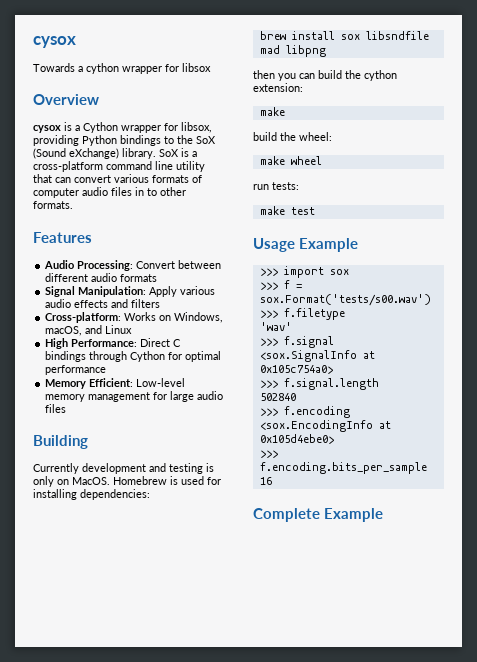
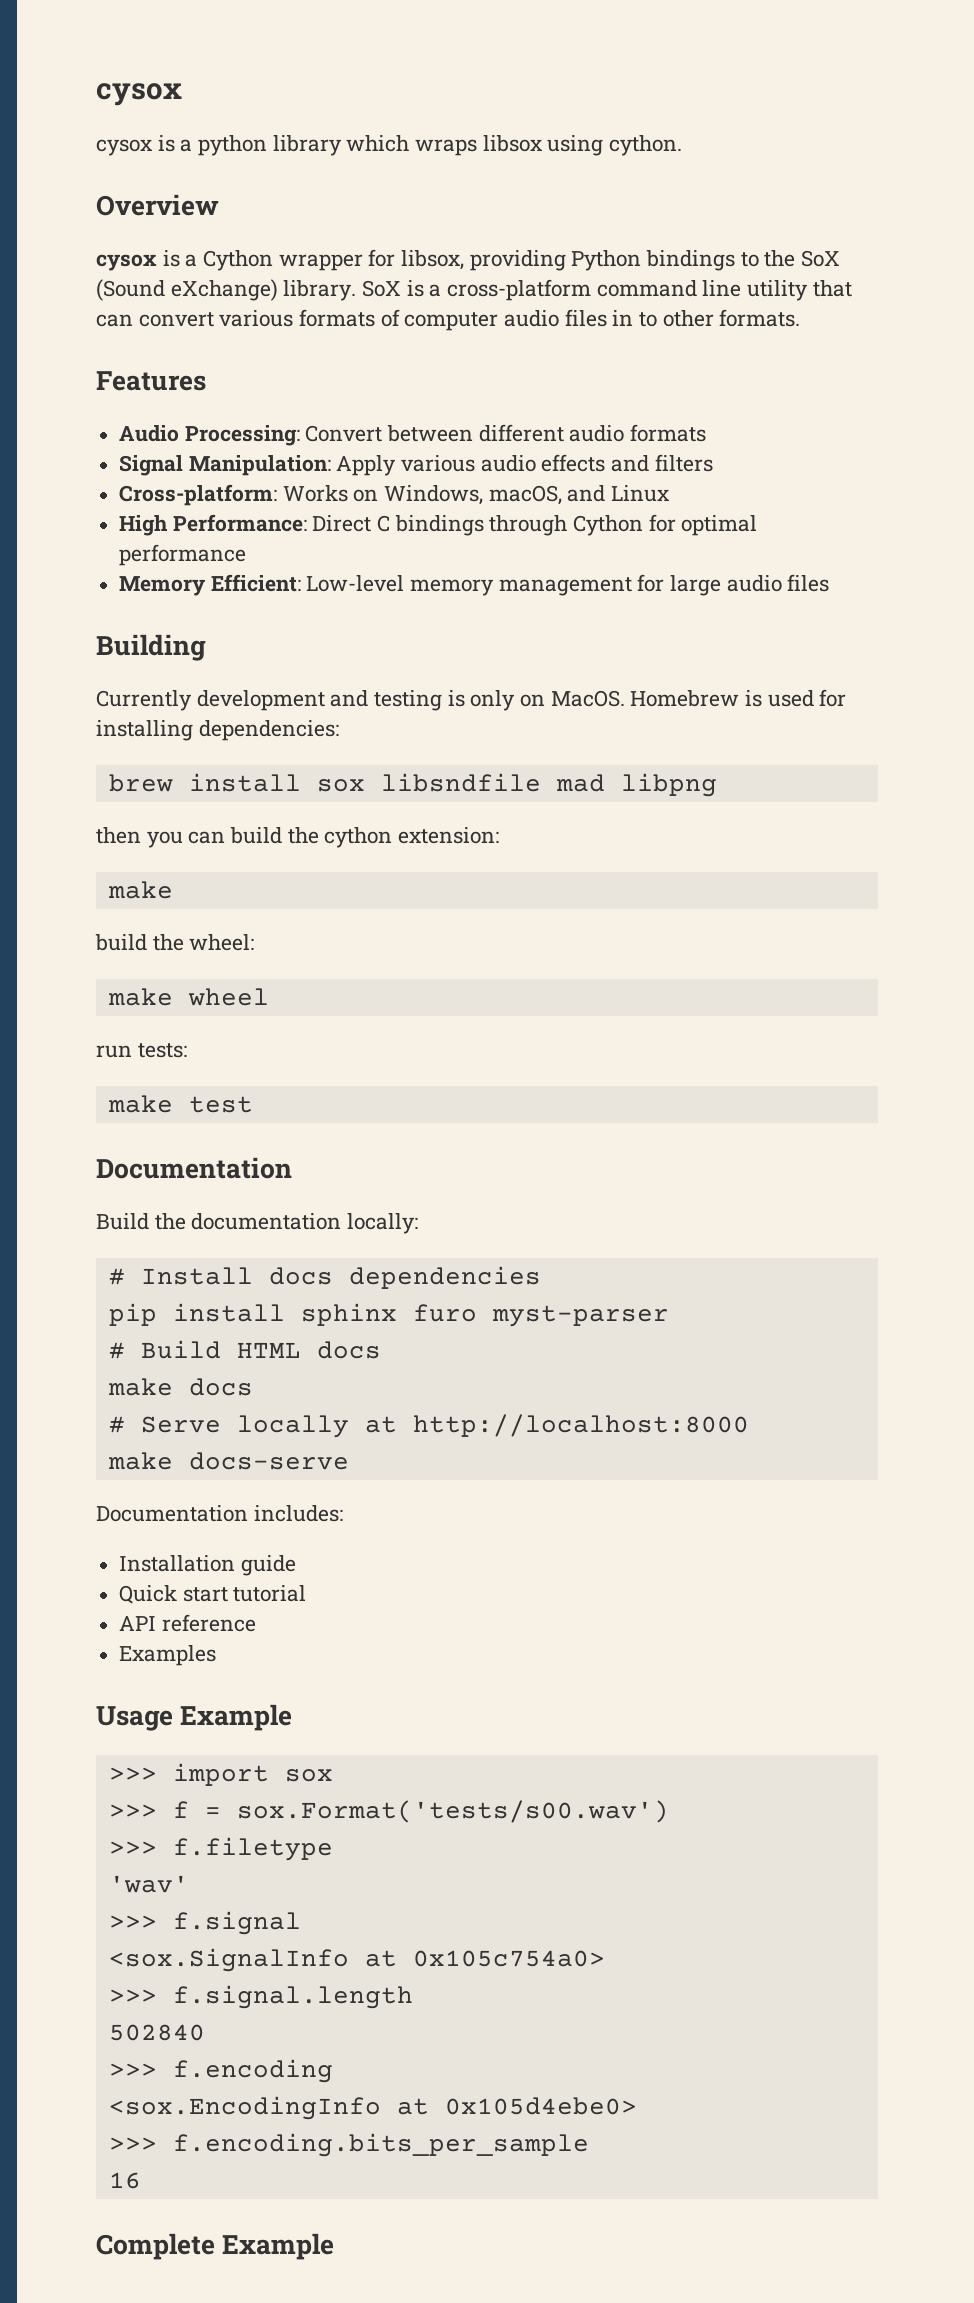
- Towards a cython wrapper for libsox
+ cysox is a python library which wraps libsox using cython.
  make test
+ Documentation
+ Build the documentation locally:
+ # Install docs dependencies
+ pip install sphinx furo myst-parser
+ # Build HTML docs
+ make docs
+ # Serve locally at http://localhost:8000
+ make docs-serve
+ Documentation includes:
+ Installation guide
+ Quick start tutorial
+ API reference
+ Examples

